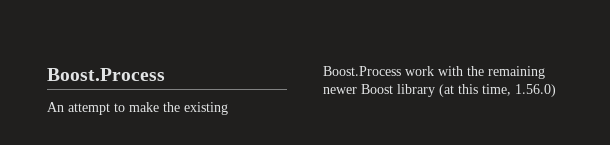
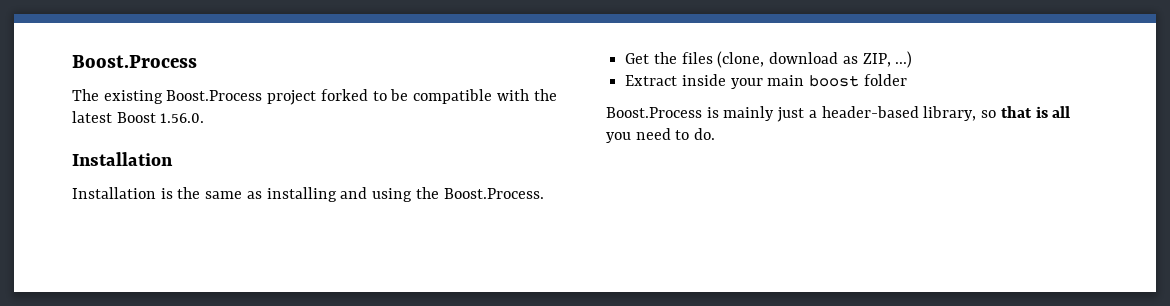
- An attempt to make the existing Boost.Process work with the remaining newer Boost library (at this time, 1.56.0)
+ The existing Boost.Process project forked to be compatible with the latest Boost 1.56.0.
+ Installation
+ Installation is the same as installing and using the Boost.Process.
+ Get the files (clone, download as ZIP, ...)
+ Extract inside your main boost folder
+ Boost.Process is mainly just a header-based library, so that is all you need to do.

